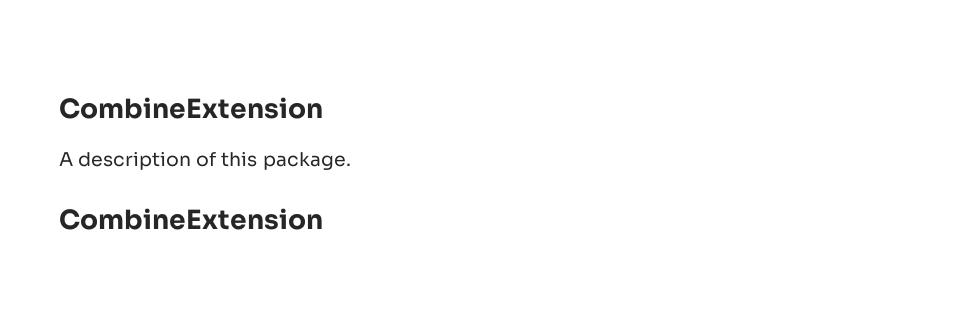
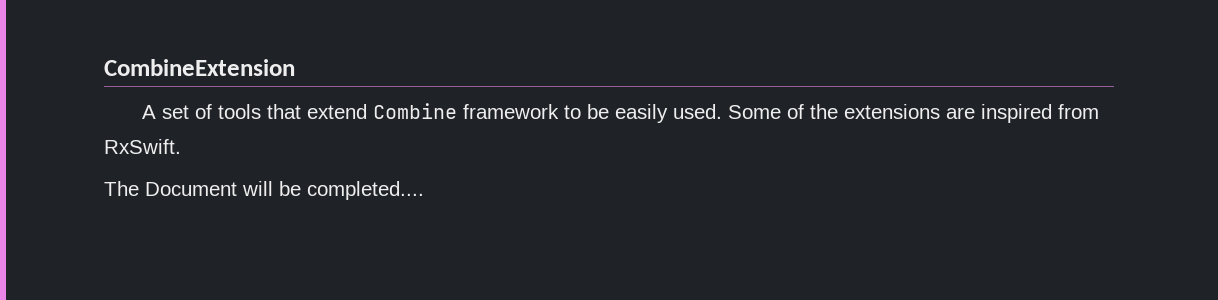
- A description of this package.
- CombineExtension
+ A set of tools that extend Combine framework to be easily used. Some of the extensions are inspired from RxSwift.
+ The Document will be completed....

